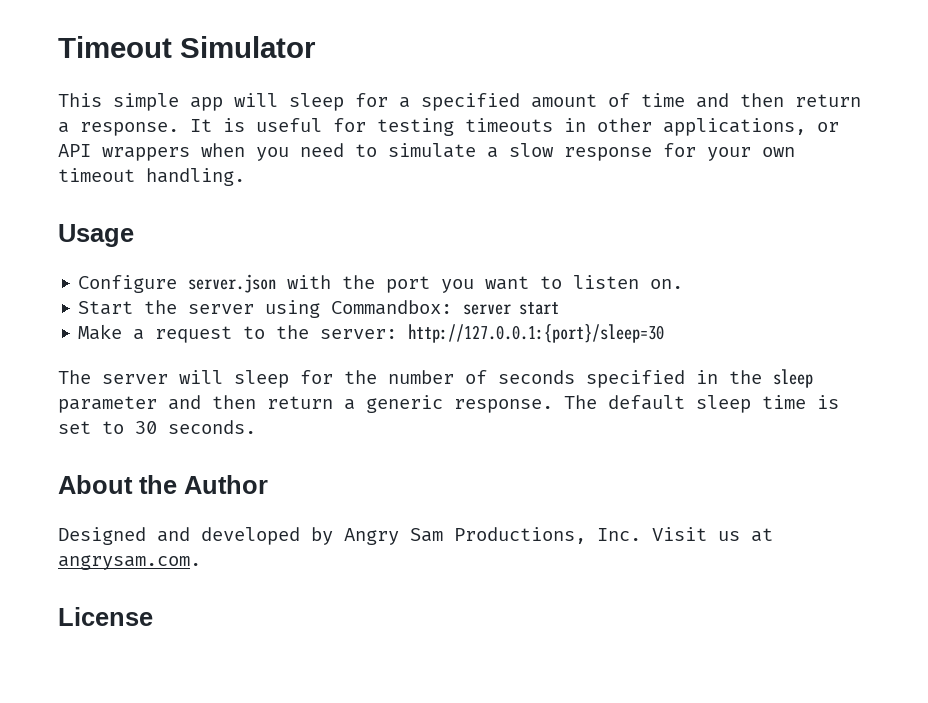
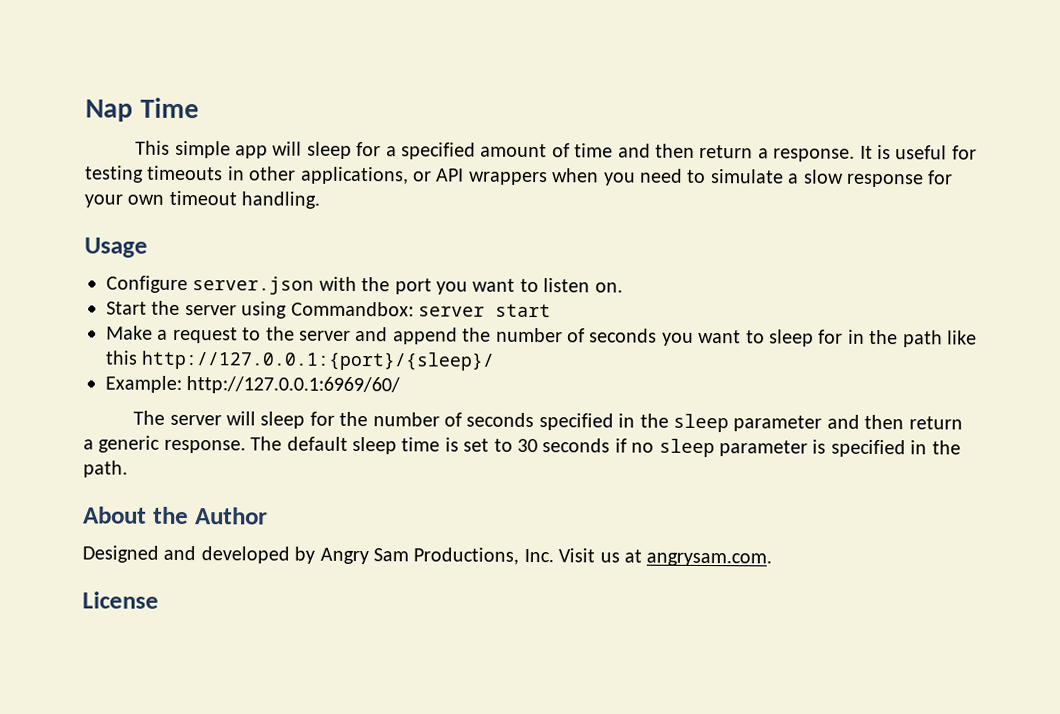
- Timeout Simulator
+ Nap Time
- Make a request to the server: http://127.0.0.1:{port}/sleep=30
+ Make a request to the server and append the number of seconds you want to sleep for in the path like this http://127.0.0.1:{port}/{sleep}/
+ Example: http://127.0.0.1:6969/60/
- The default sleep time is set to 30 seconds.
+ The default sleep time is set to 30 seconds if no sleep parameter is specified in the path.

